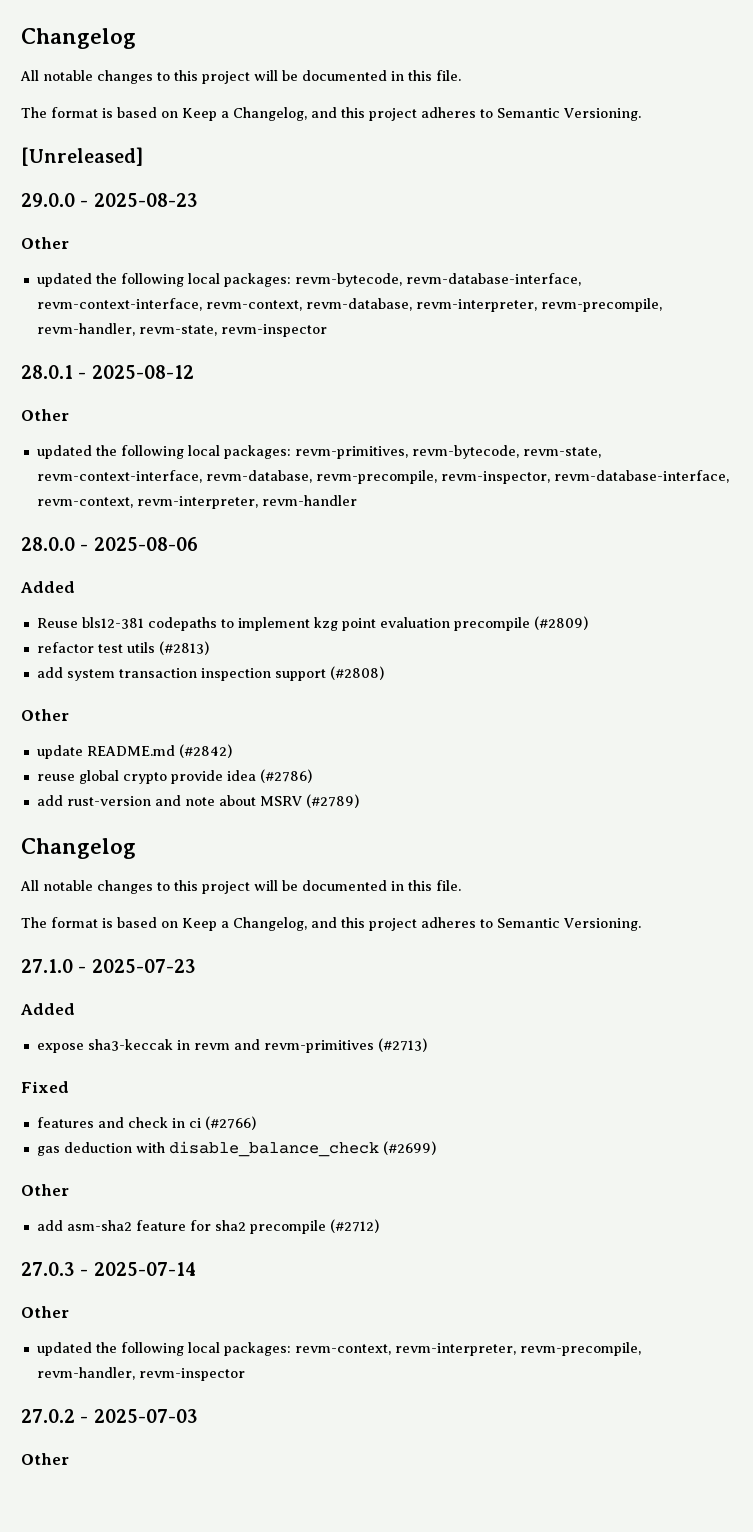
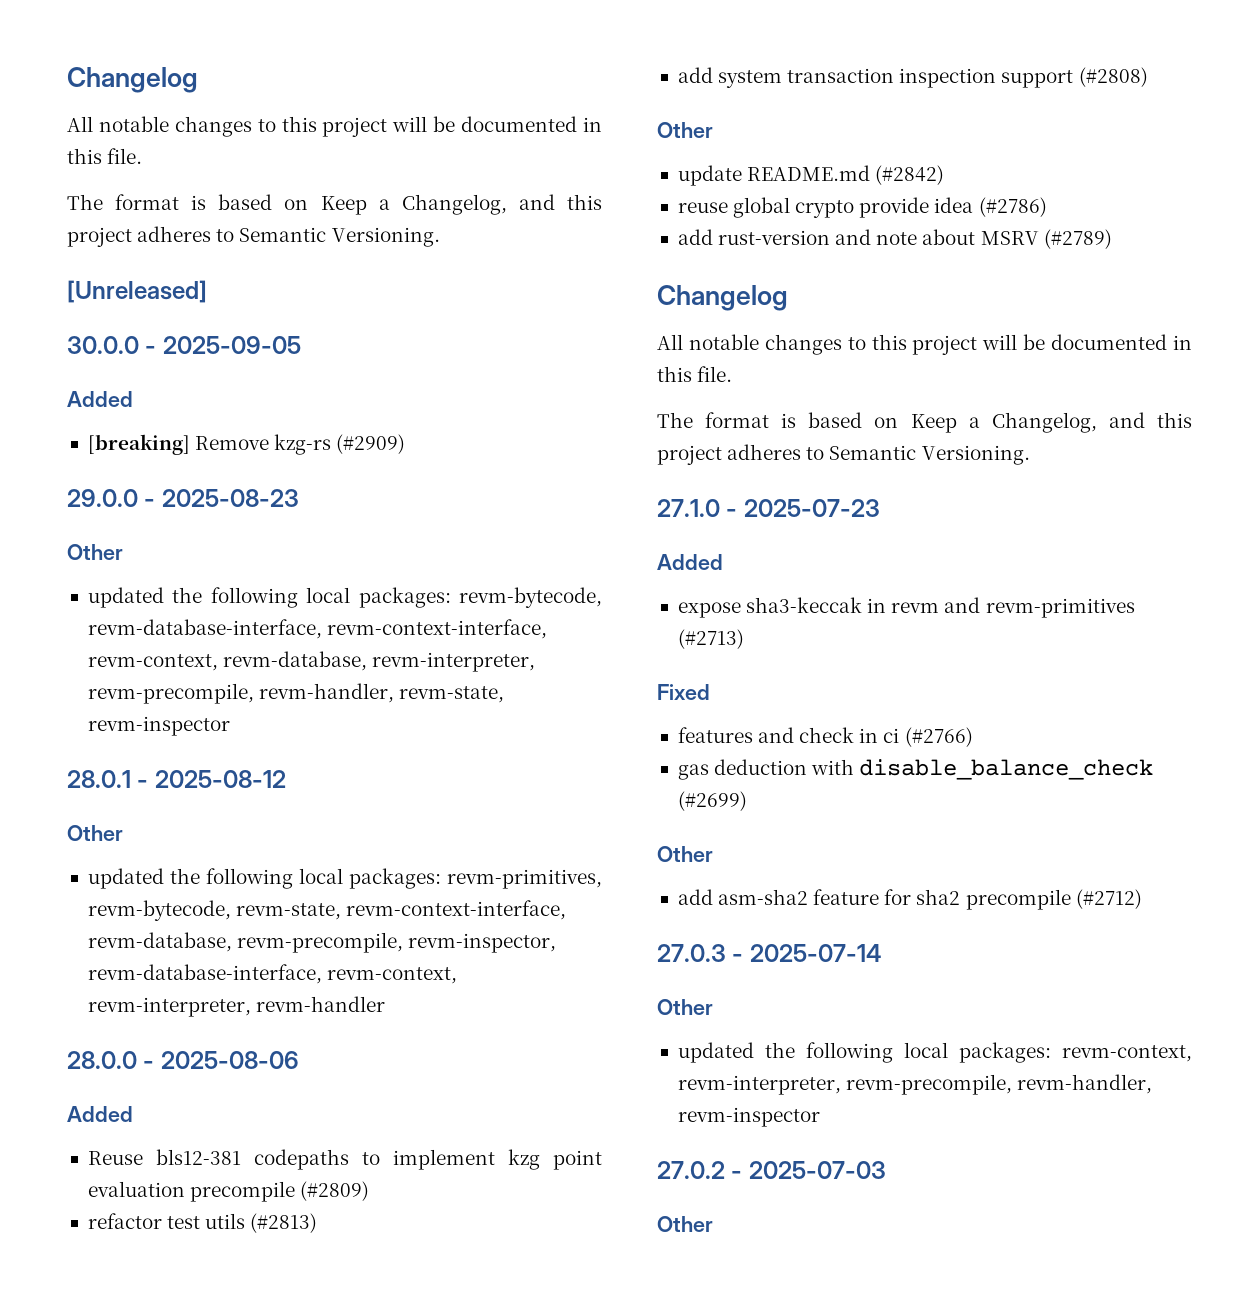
+ 30.0.0 - 2025-09-05
+ Added
+ [breaking] Remove kzg-rs (#2909)

